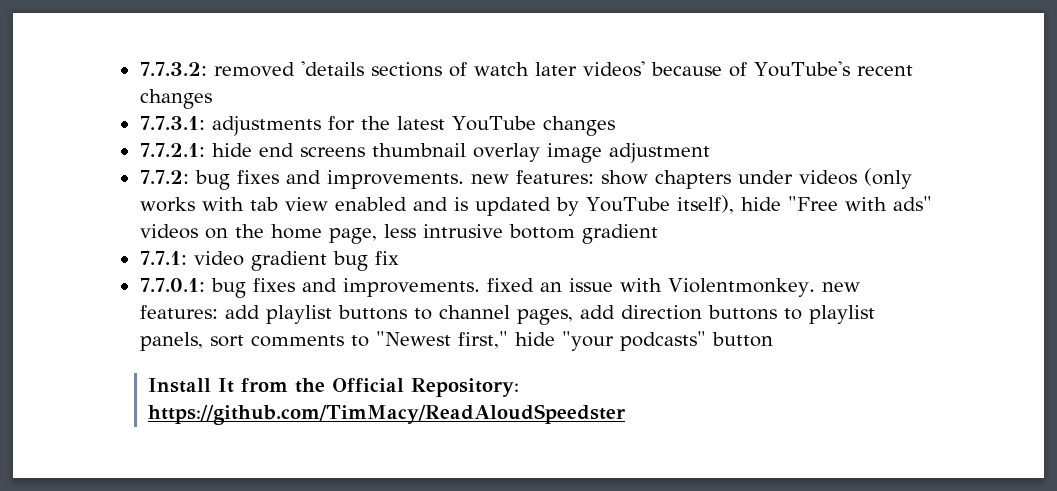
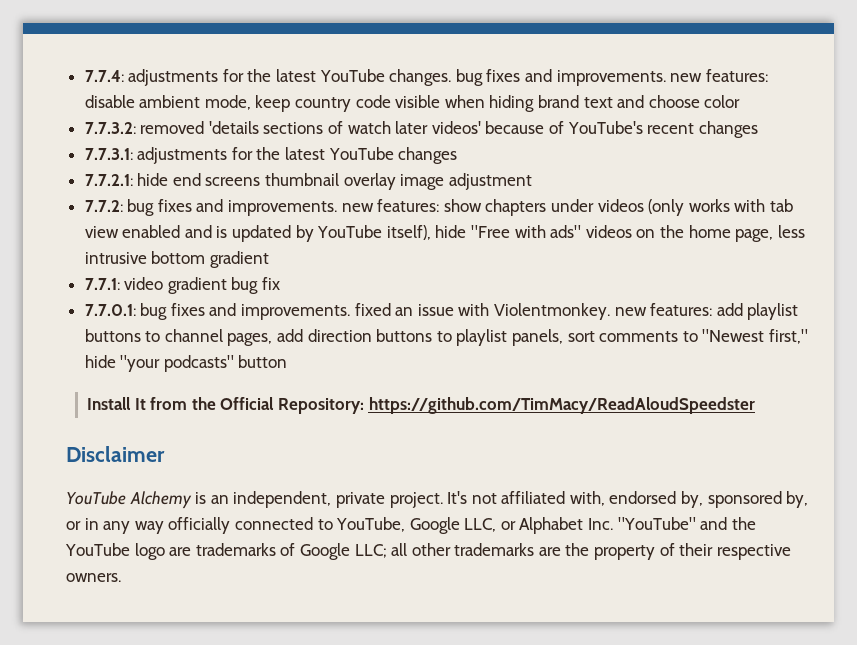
+ 7.7.4: adjustments for the latest YouTube changes. bug fixes and improvements. new features: disable ambient mode, keep country code visible when hiding brand text and choose color
+ Disclaimer
+ YouTube Alchemy is an independent, private project. It's not affiliated with, endorsed by, sponsored by, or in any way officially connected to YouTube, Google LLC, or Alphabet Inc. "YouTube" and the YouTube logo are trademarks of Google LLC; all other trademarks are the property of their respective owners.

